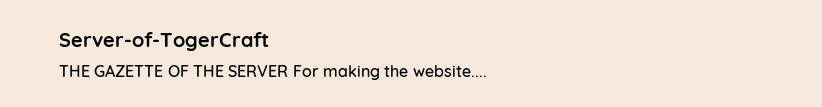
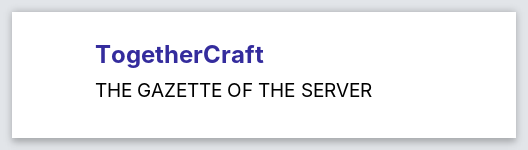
- Server-of-TogerCraft
+ TogetherCraft
- THE GAZETTE OF THE SERVER For making the website....
+ THE GAZETTE OF THE SERVER

